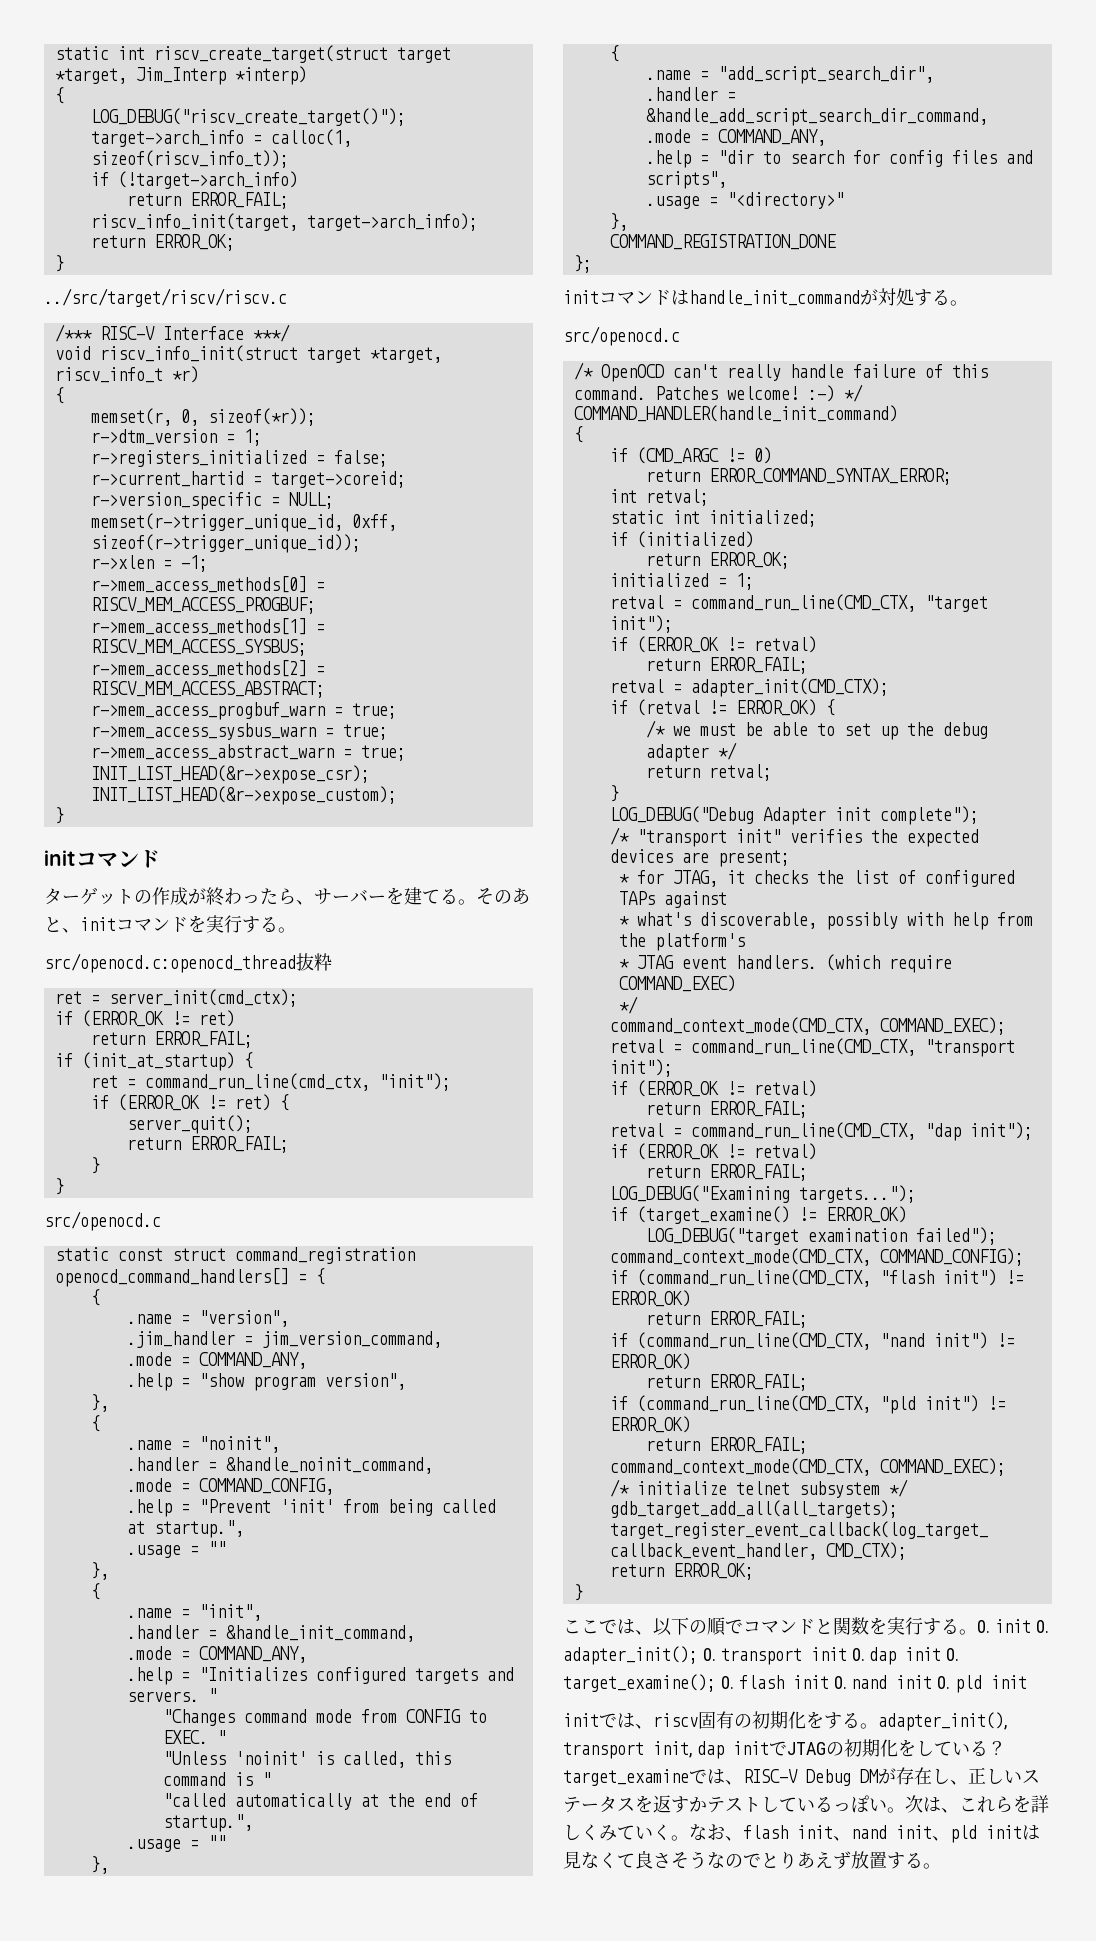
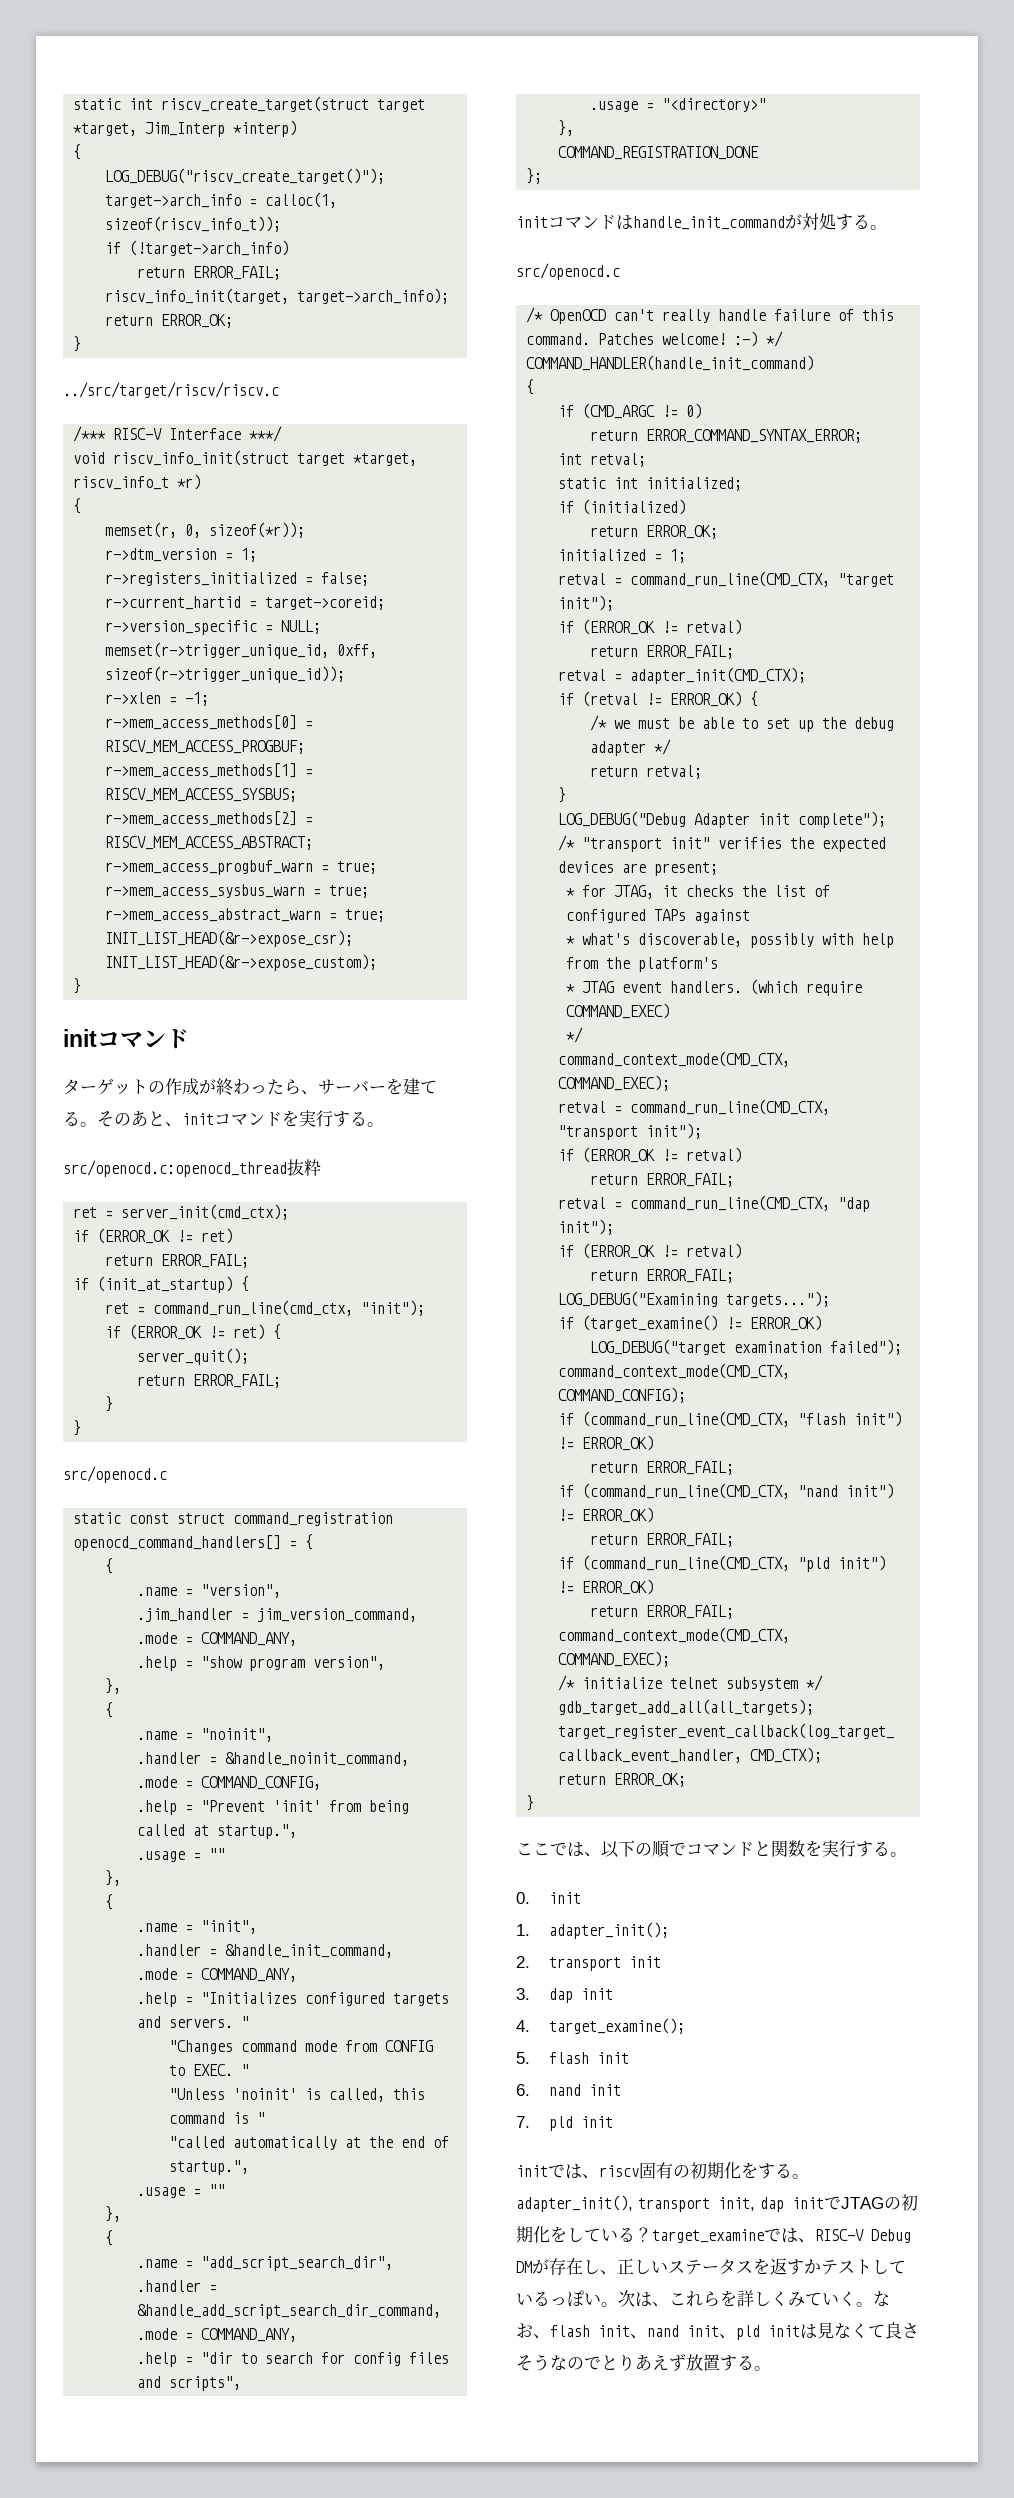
- ここでは、以下の順でコマンドと関数を実行する。0. init 0. adapter_init(); 0. transport init 0. dap init 0. target_examine(); 0. flash init 0. nand init 0. pld init
+ ここでは、以下の順でコマンドと関数を実行する。
+ 0. init
+ 1. adapter_init();
+ 2. transport init
+ 3. dap init
+ 4. target_examine();
+ 5. flash init
+ 6. nand init
+ 7. pld init

